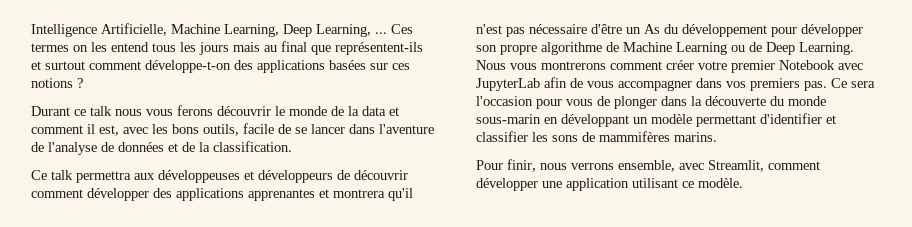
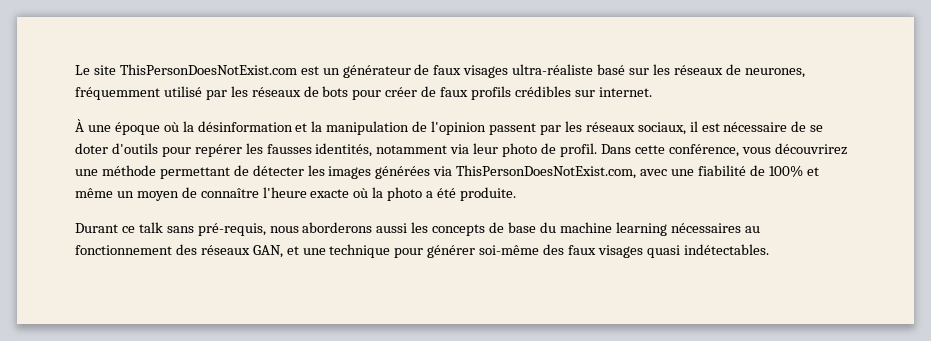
- Intelligence Artificielle, Machine Learning, Deep Learning, ... Ces termes on les entend tous les jours mais au final que représentent-ils et surtout comment développe-t-on des applications basées sur ces notions ?
- Durant ce talk nous vous ferons découvrir le monde de la data et comment il est, avec les bons outils, facile de se lancer dans l'aventure de l'analyse de données et de la classification.
- Ce talk permettra aux développeuses et développeurs de découvrir comment développer des applications apprenantes et montrera qu'il n'est pas nécessaire d'être un As du développement pour développer son propre algorithme de Machine Learning ou de Deep Learning. Nous vous montrerons comment créer votre premier Notebook avec JupyterLab afin de vous accompagner dans vos premiers pas. Ce sera l'occasion pour vous de plonger dans la découverte du monde sous-marin en développant un modèle permettant d'identifier et classifier les sons de mammifères marins.
- Pour finir, nous verrons ensemble, avec Streamlit, comment développer une application utilisant ce modèle.
+ Le site ThisPersonDoesNotExist.com est un générateur de faux visages ultra-réaliste basé sur les réseaux de neurones, fréquemment utilisé par les réseaux de bots pour créer de faux profils crédibles sur internet.
+ À une époque où la désinformation et la manipulation de l'opinion passent par les réseaux sociaux, il est nécessaire de se doter d'outils pour repérer les fausses identités, notamment via leur photo de profil. Dans cette conférence, vous découvrirez une méthode permettant de détecter les images générées via ThisPersonDoesNotExist.com, avec une fiabilité de 100% et même un moyen de connaître l'heure exacte où la photo a été produite.
+ Durant ce talk sans pré-requis, nous aborderons aussi les concepts de base du machine learning nécessaires au fonctionnement des réseaux GAN, et une technique pour générer soi-même des faux visages quasi indétectables.

